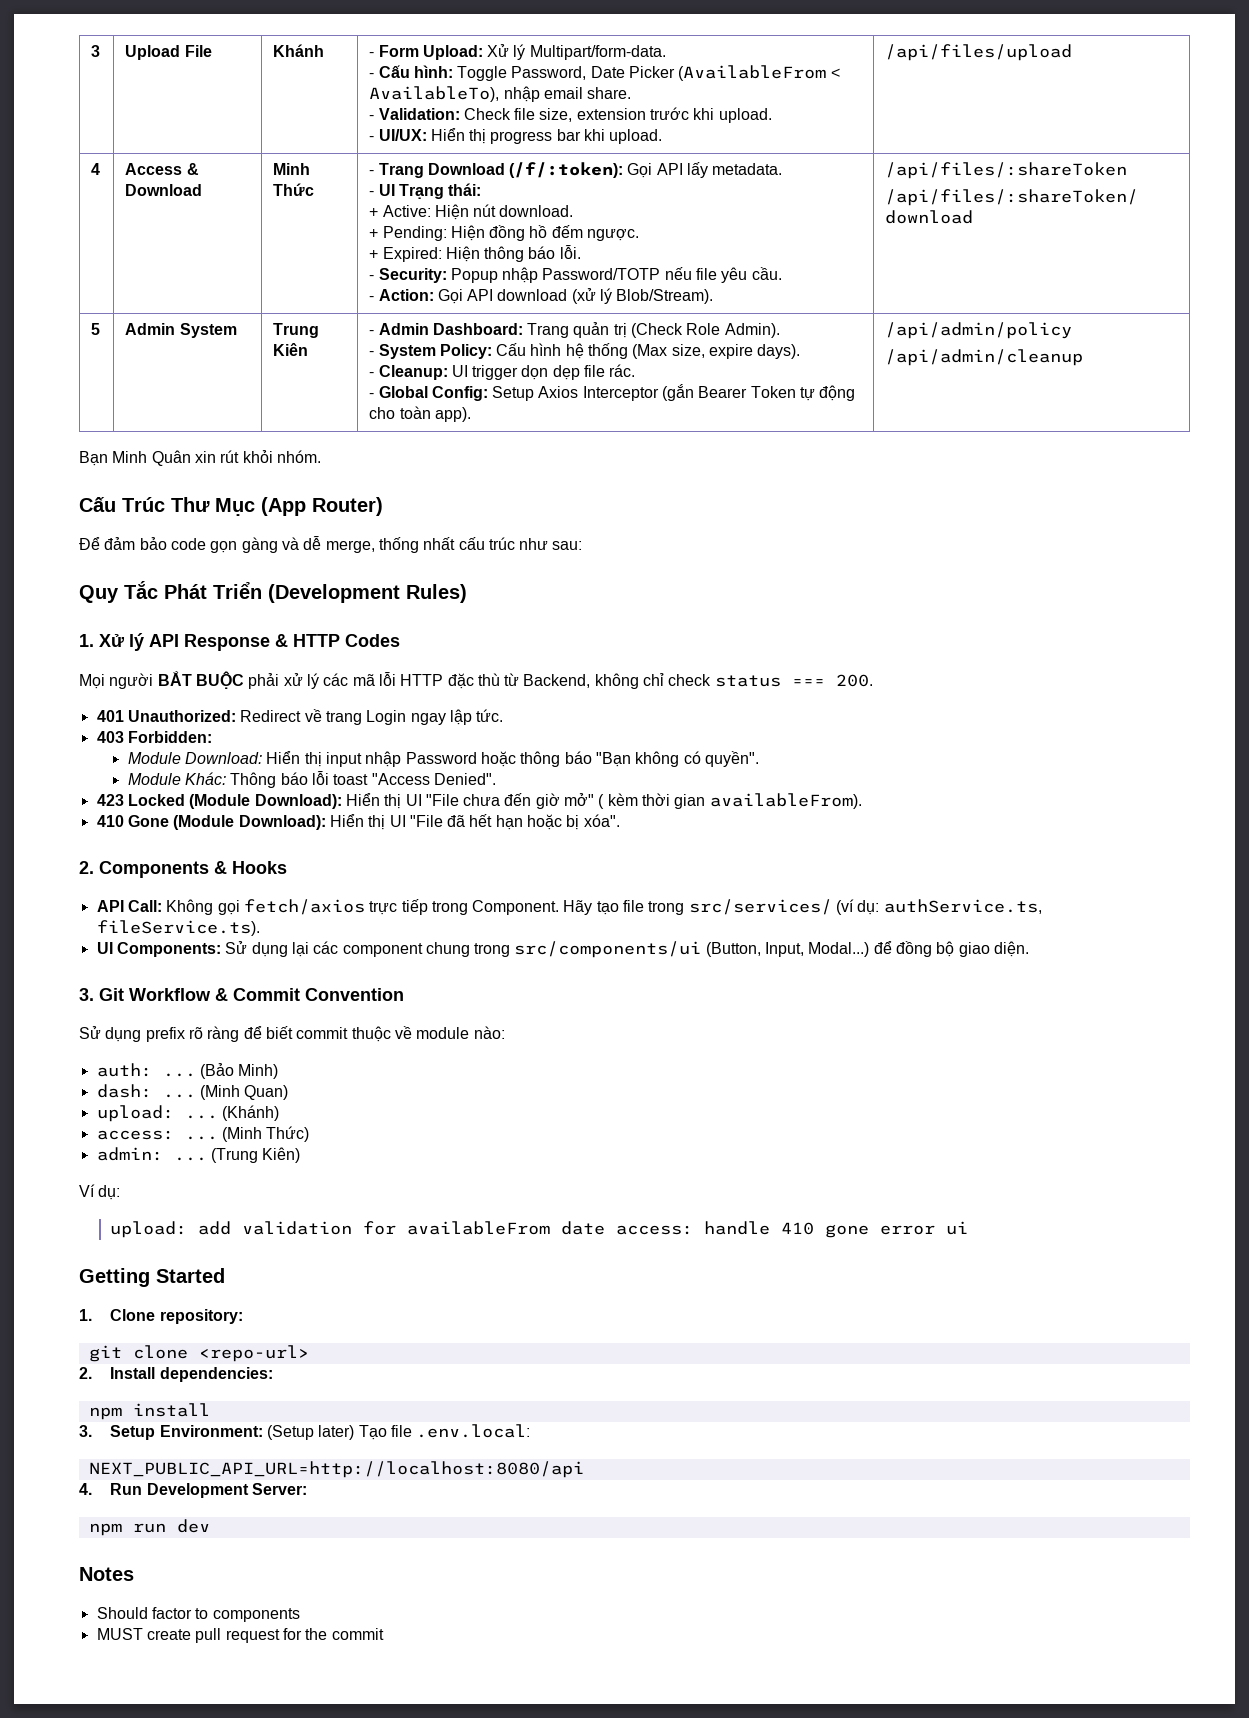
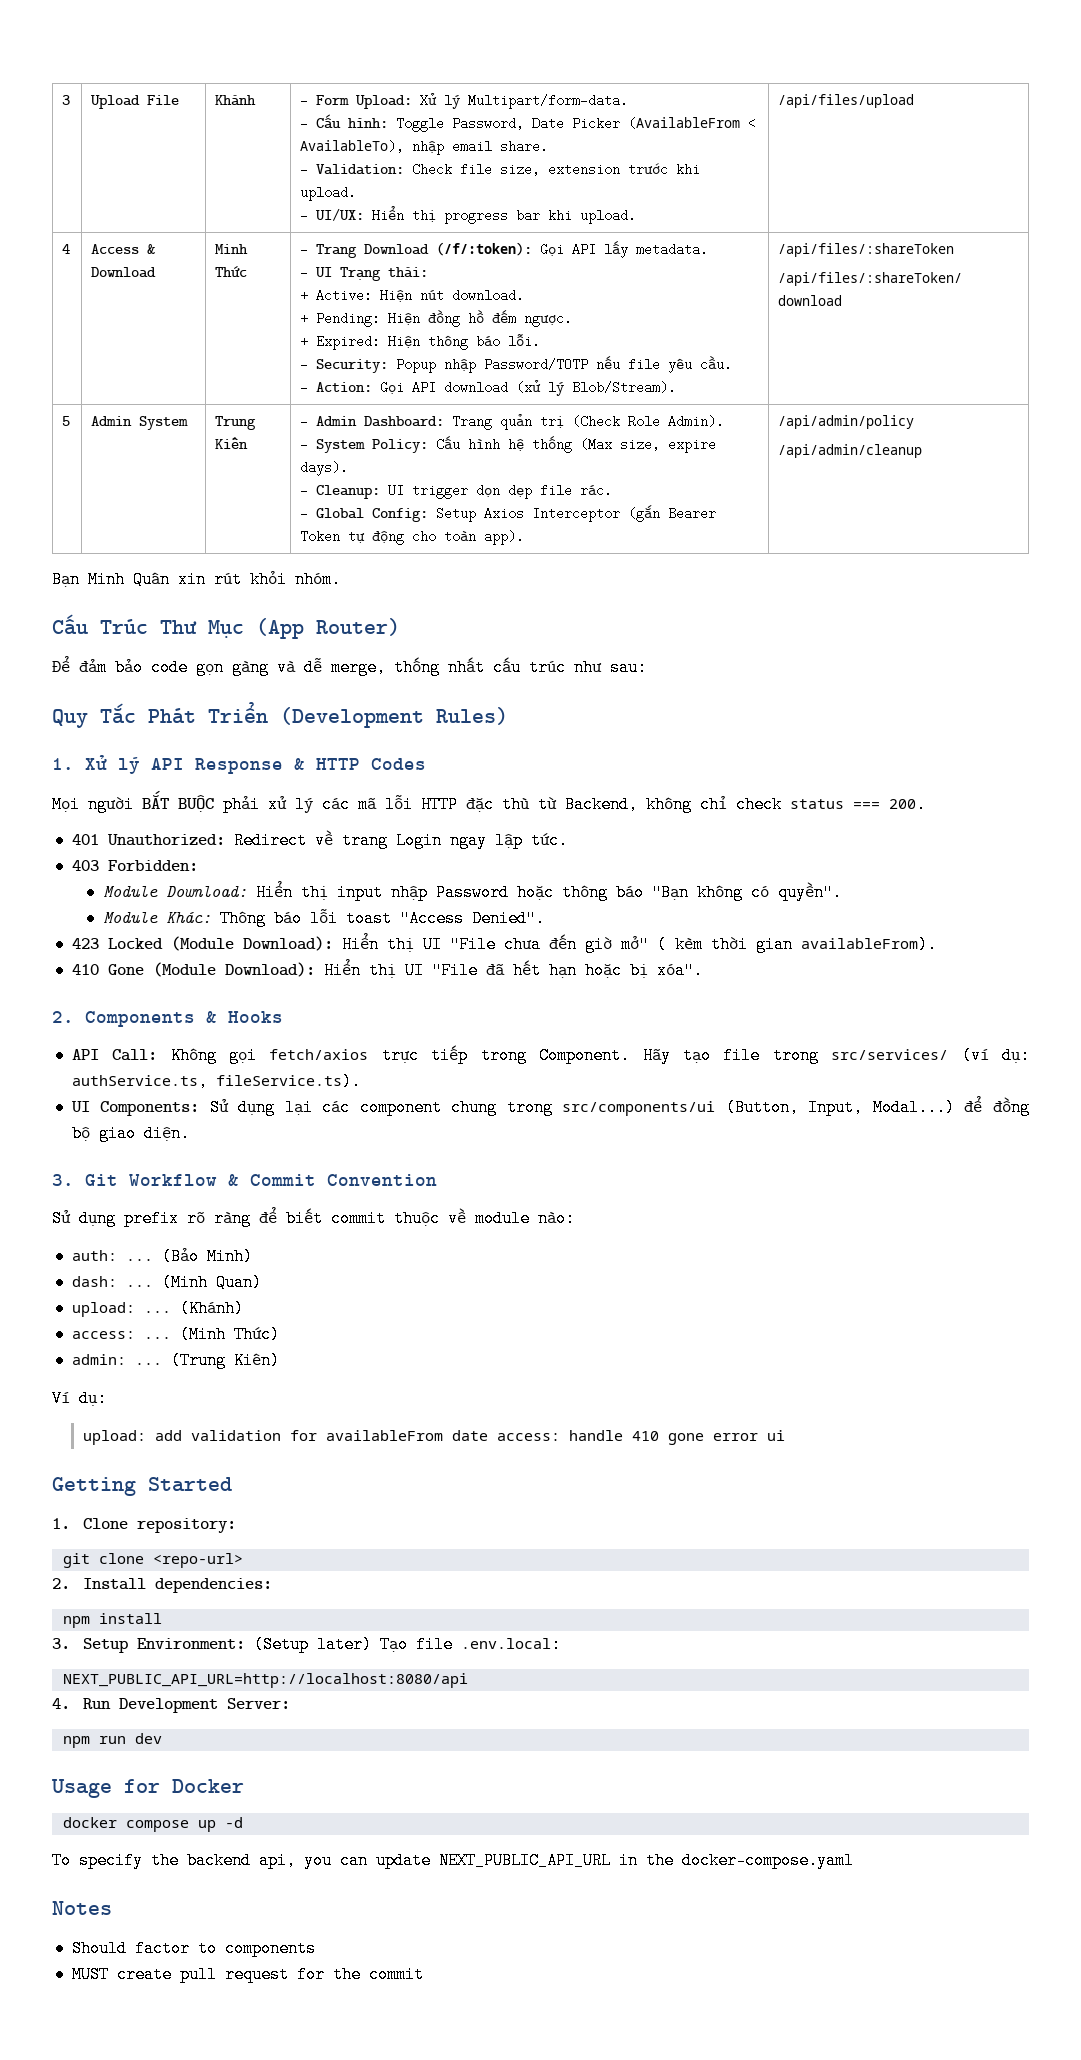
+ Usage for Docker
+ docker compose up -d
+ To specify the backend api, you can update NEXT_PUBLIC_API_URL in the docker-compose.yaml

